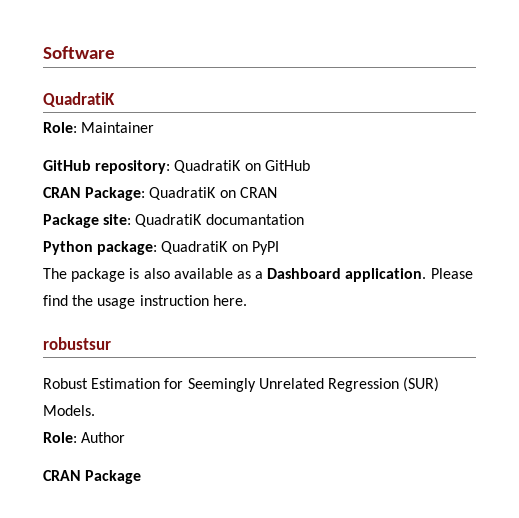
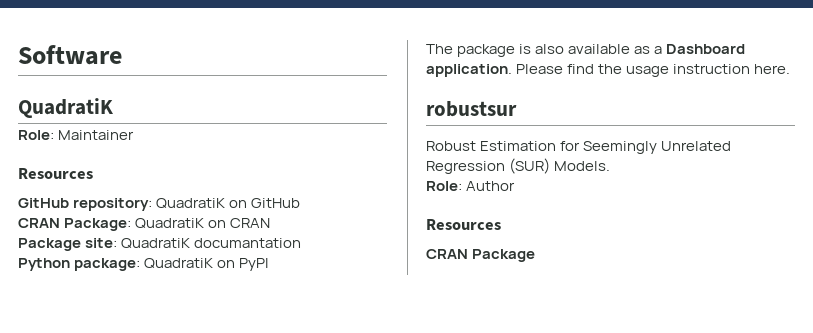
  Role: Maintainer
+ Resources
  Role: Author
+ Resources

